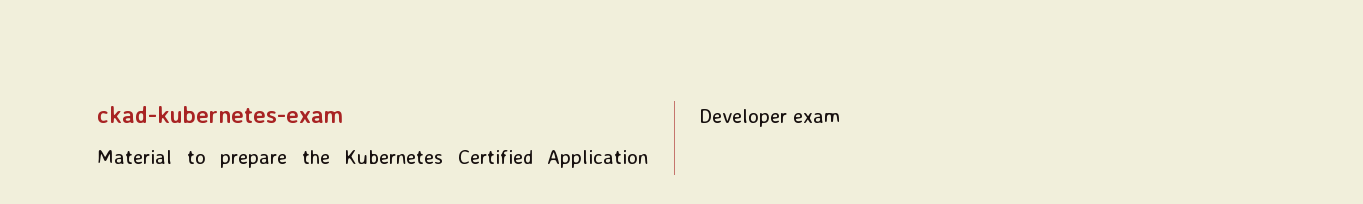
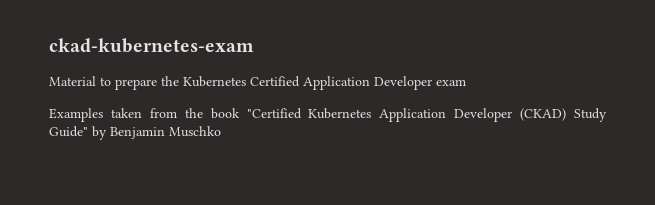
+ Examples taken from the book "Certified Kubernetes Application Developer (CKAD) Study Guide" by Benjamin Muschko

